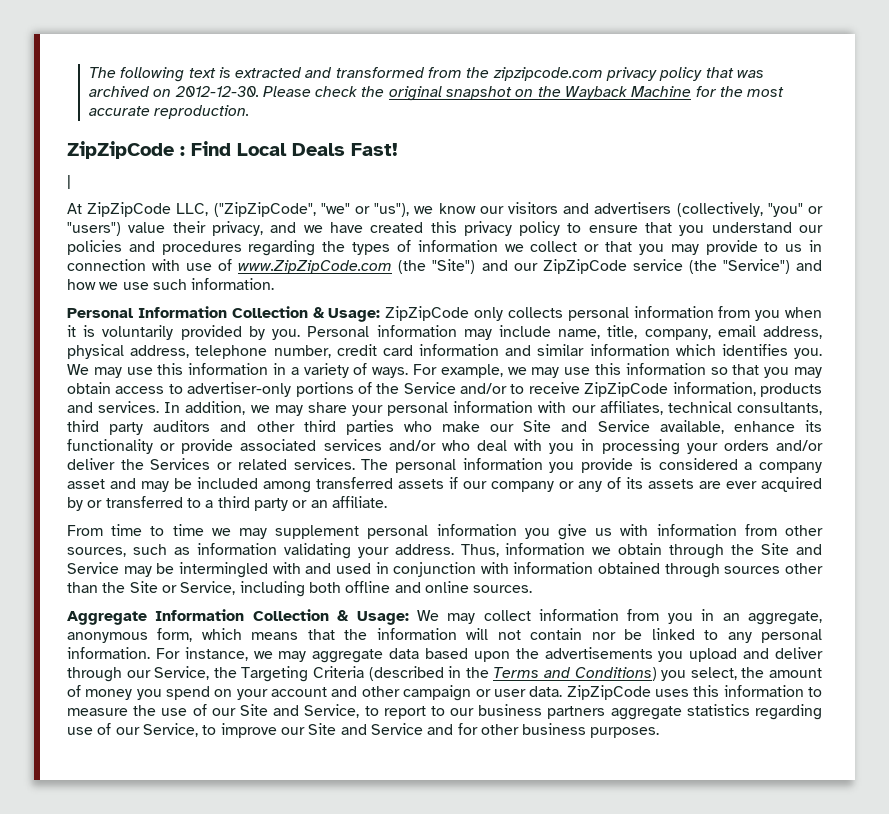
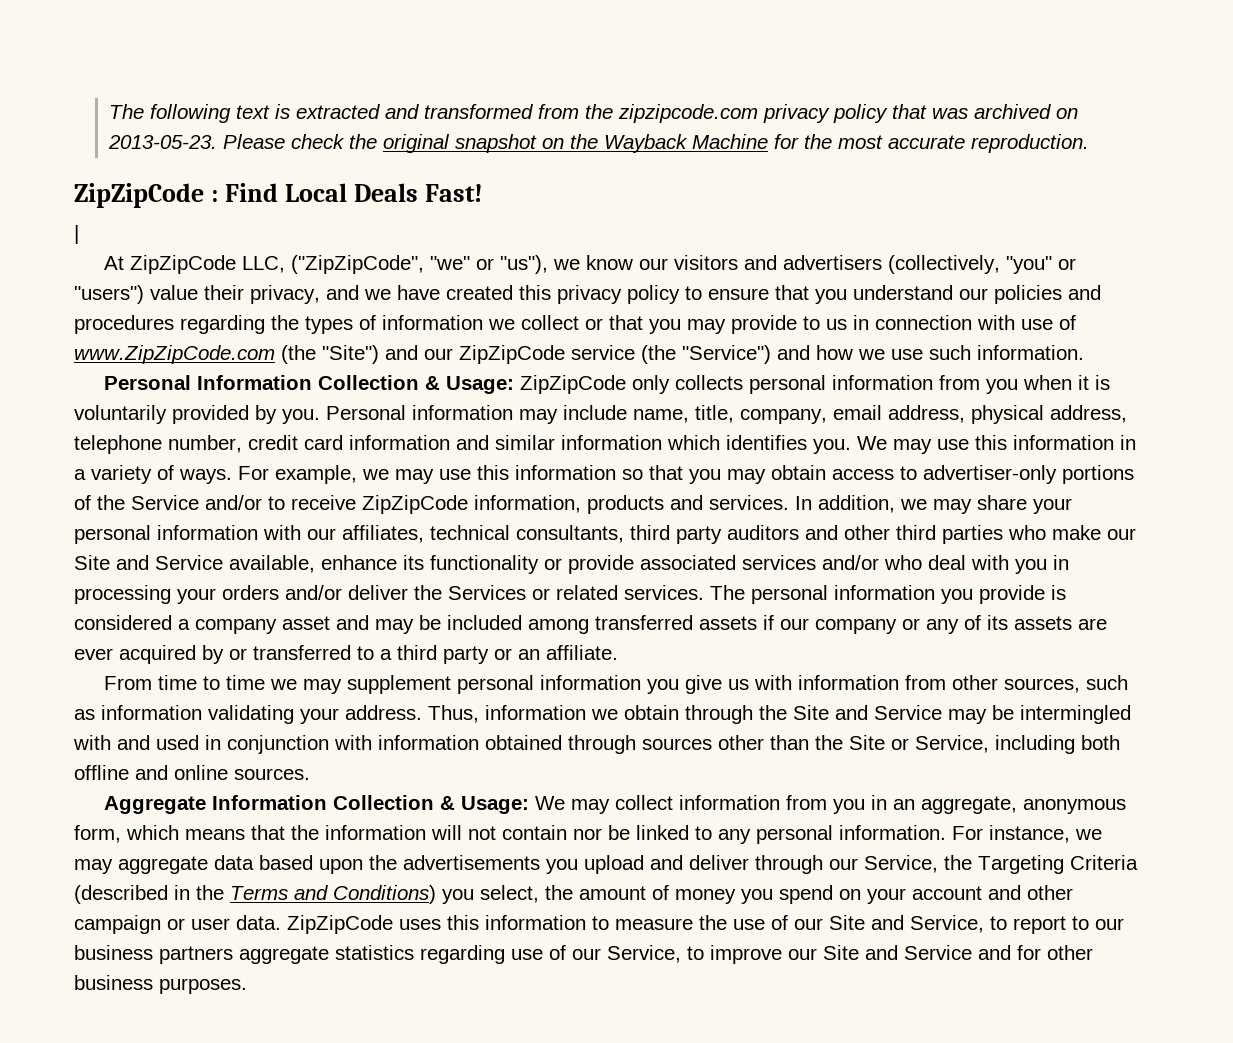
- The following text is extracted and transformed from the zipzipcode.com privacy policy that was archived on 2012-12-30.
+ The following text is extracted and transformed from the zipzipcode.com privacy policy that was archived on 2013-05-23.

